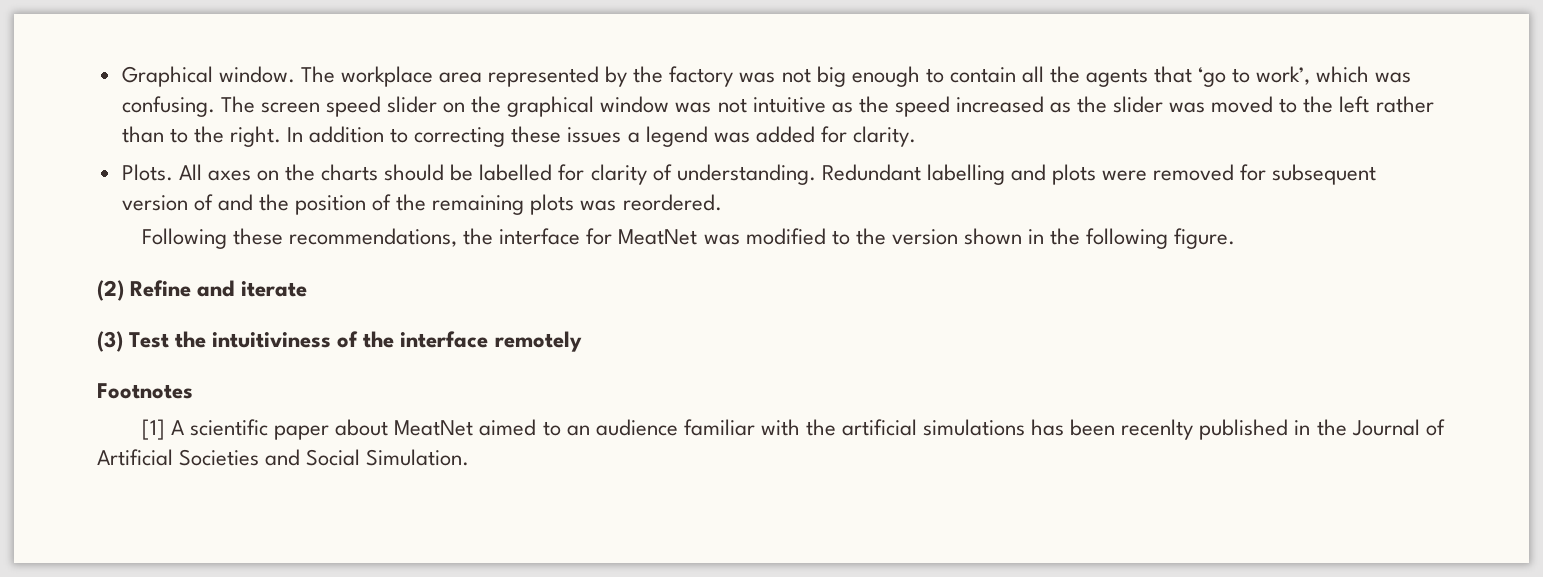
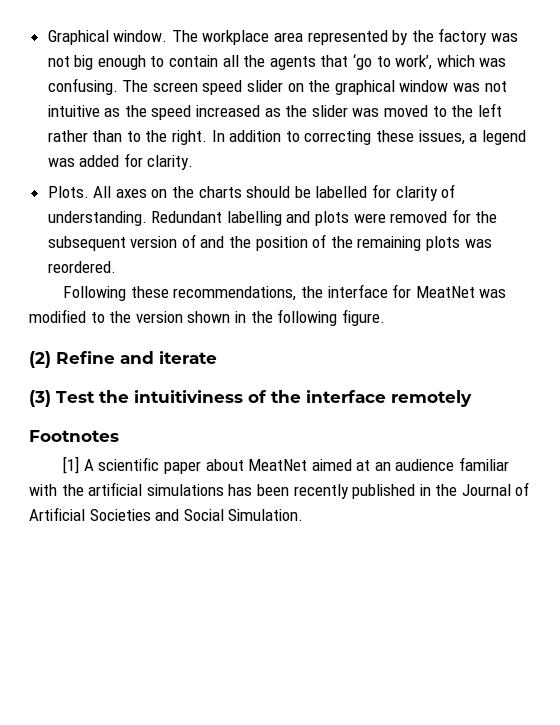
- In addition to correcting these issues a legend was added for clarity.
+ In addition to correcting these issues, a legend was added for clarity.
- Redundant labelling and plots were removed for subsequent version of and the position of the remaining plots was reordered.
+ Redundant labelling and plots were removed for the subsequent version of and the position of the remaining plots was reordered.
- [1] A scientific paper about MeatNet aimed to an audience familiar with the artificial simulations has been recenlty published in the Journal of Artificial Societies and Social Simulation.
+ [1] A scientific paper about MeatNet aimed at an audience familiar with the artificial simulations has been recently published in the Journal of Artificial Societies and Social Simulation.

